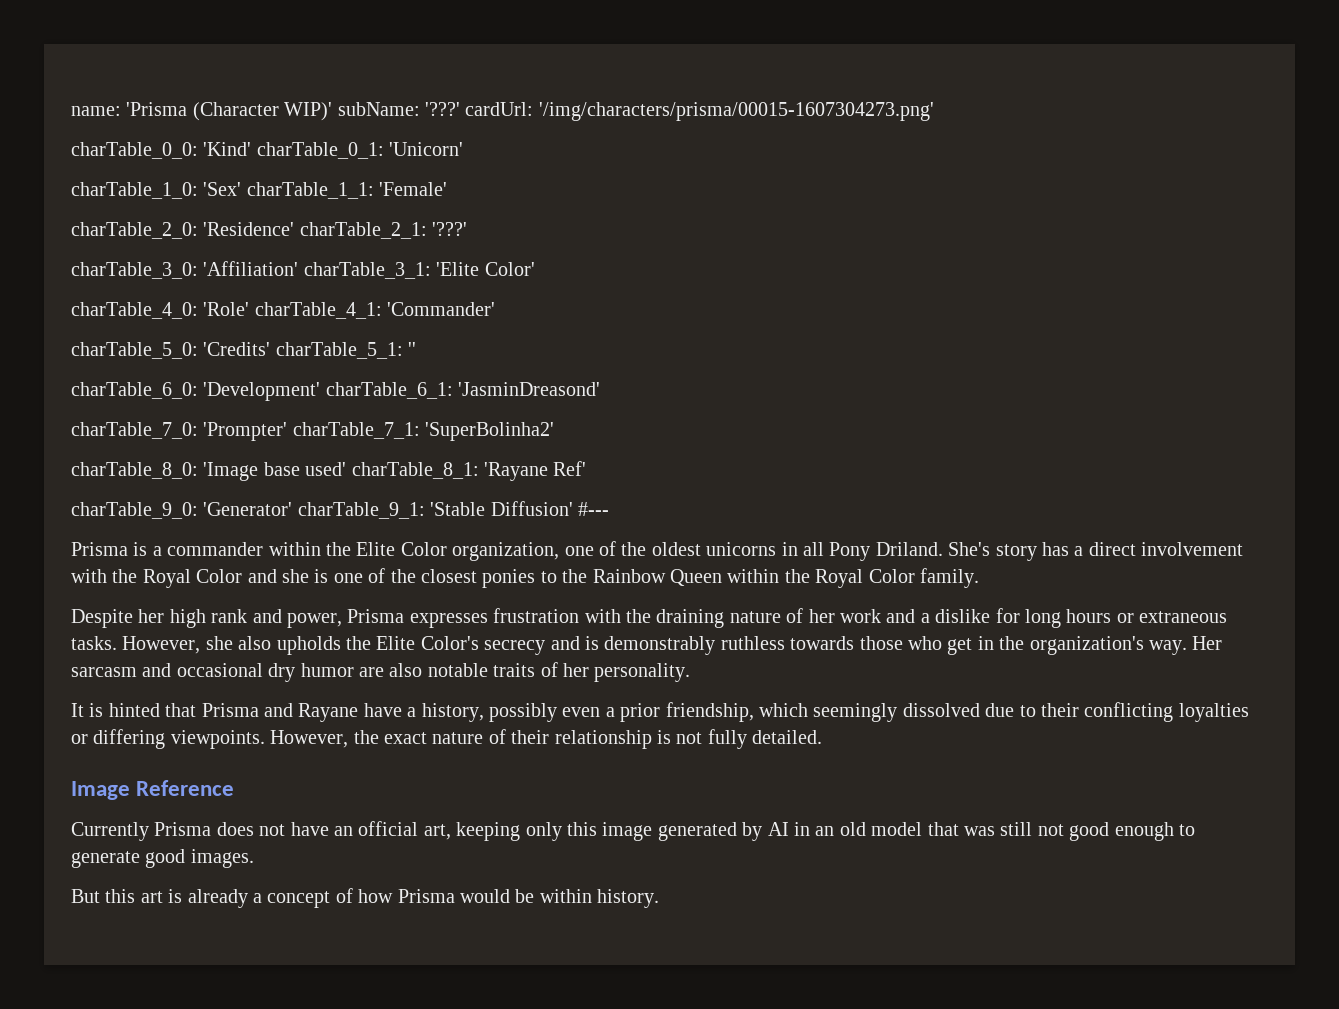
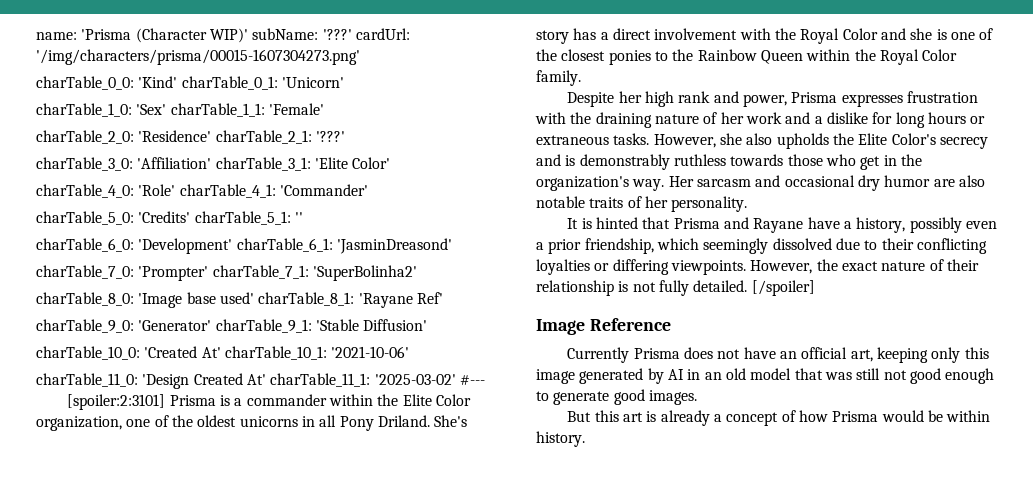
- charTable_9_0: 'Generator' charTable_9_1: 'Stable Diffusion' #---
+ charTable_9_0: 'Generator' charTable_9_1: 'Stable Diffusion'
+ charTable_10_0: 'Created At' charTable_10_1: '2021-10-06'
+ charTable_11_0: 'Design Created At' charTable_11_1: '2025-03-02' #---
- Prisma is a commander within the Elite Color organization, one of the oldest unicorns in all Pony Driland.
+ [spoiler:2:3101] Prisma is a commander within the Elite Color organization, one of the oldest unicorns in all Pony Driland.
+ [/spoiler]

